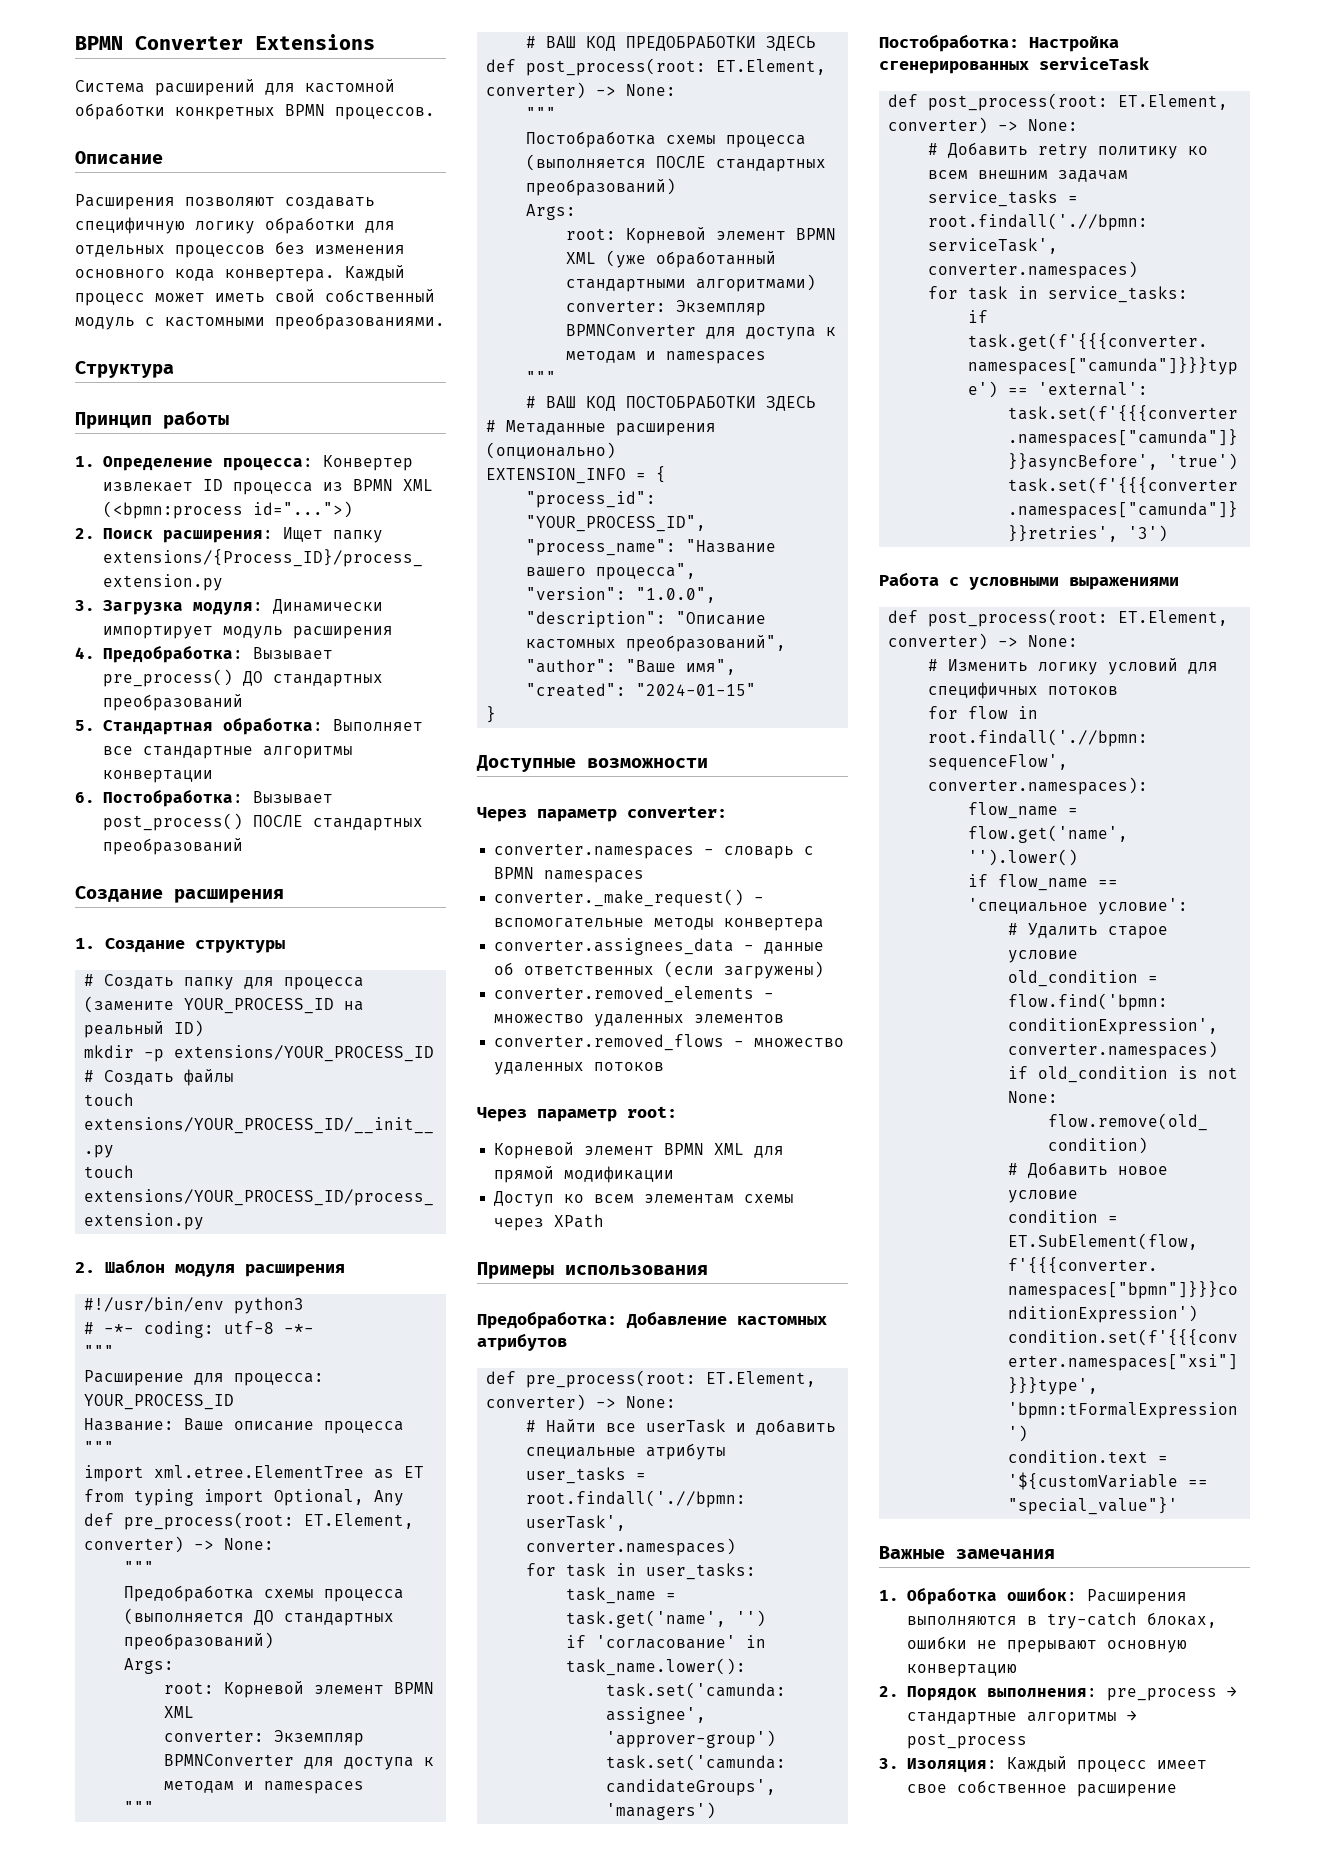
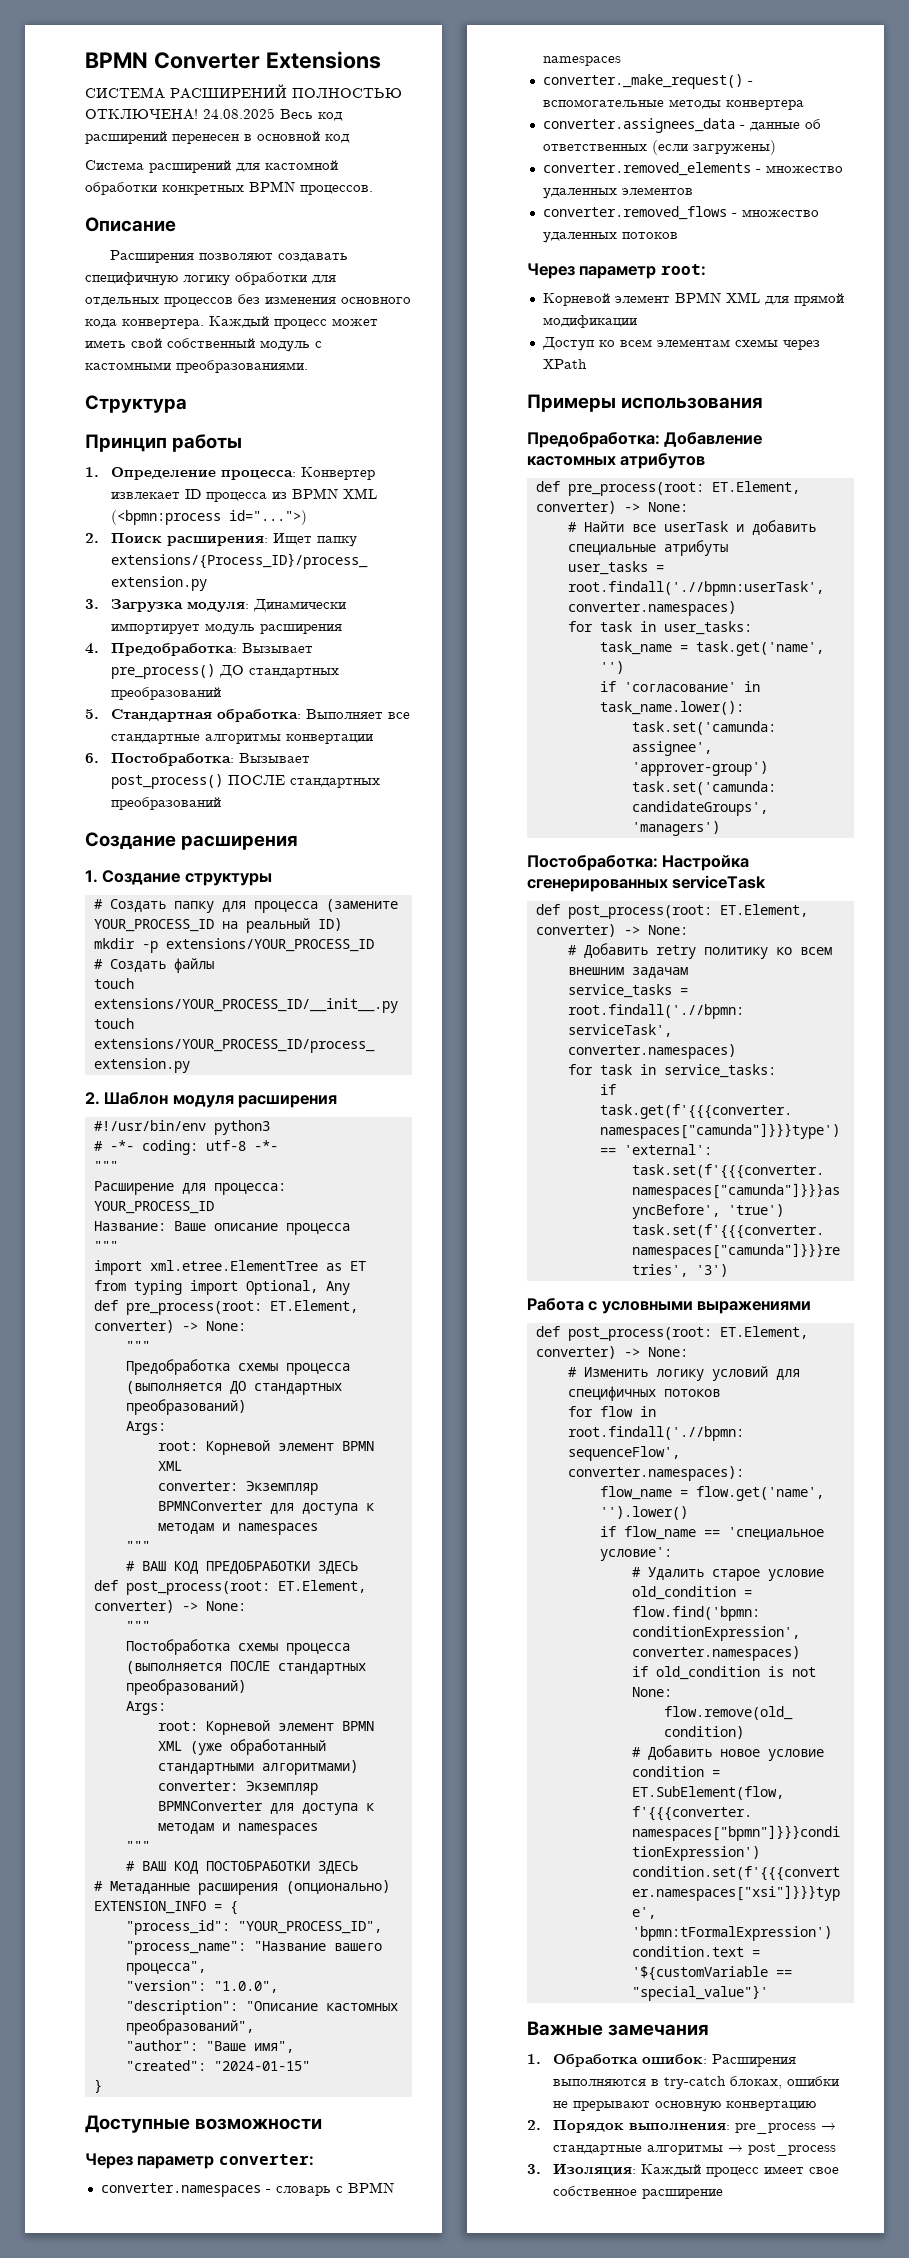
+ СИСТЕМА РАСШИРЕНИЙ ПОЛНОСТЬЮ ОТКЛЮЧЕНА! 24.08.2025 Весь код расширений перенесен в основной код

